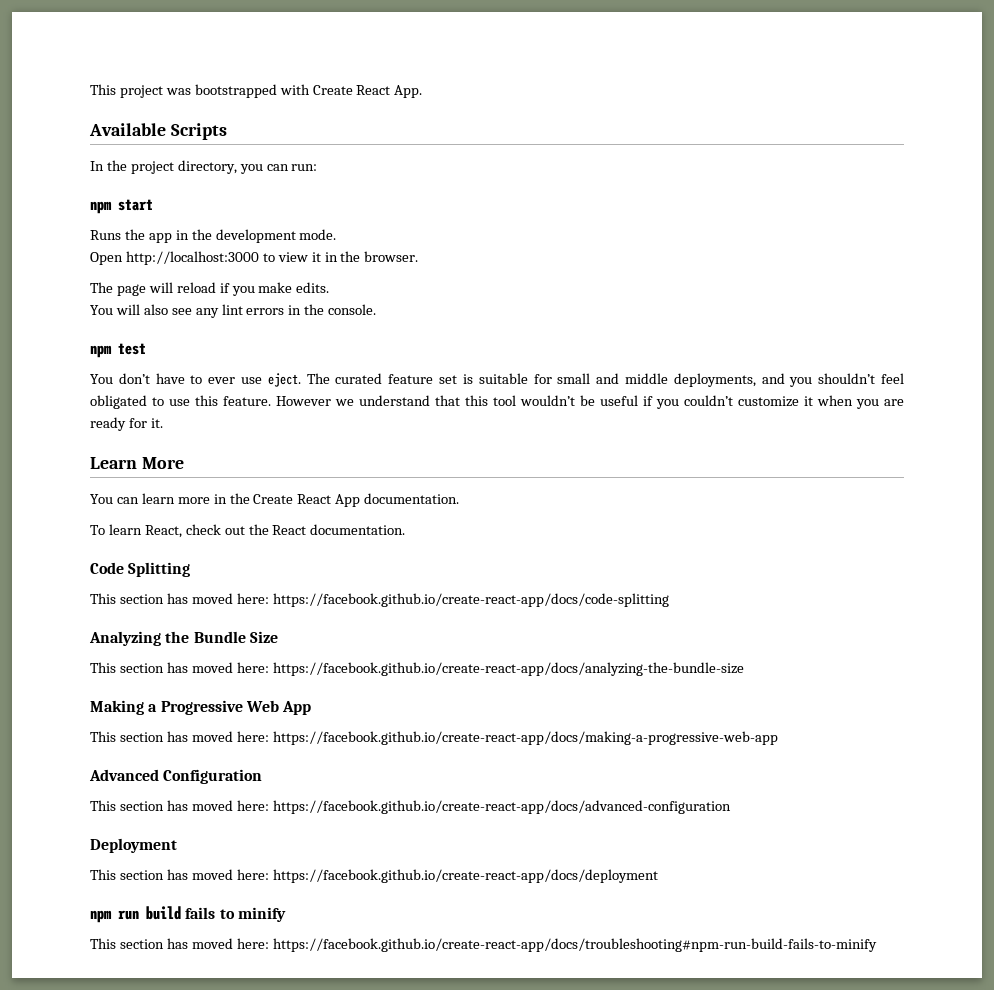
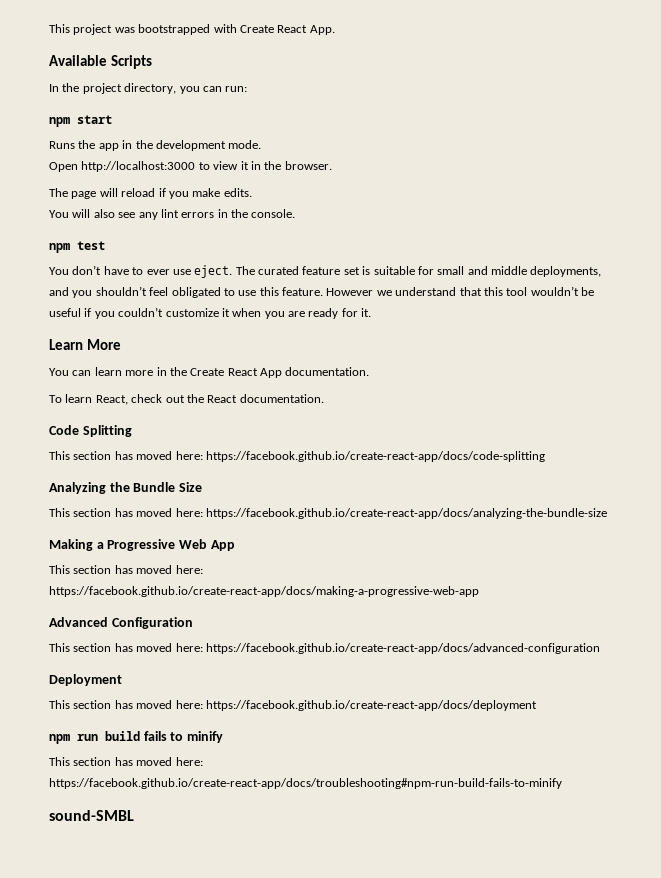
+ sound-SMBL

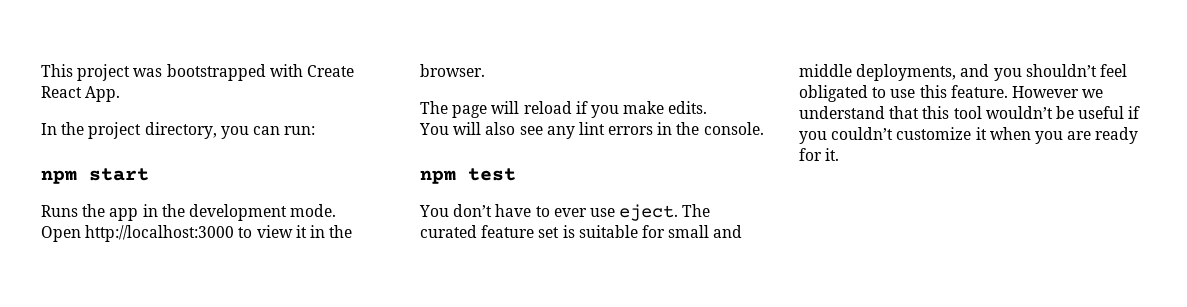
- Available Scripts
- Learn More
- You can learn more in the Create React App documentation.
- To learn React, check out the React documentation.
- Code Splitting
- This section has moved here: https://facebook.github.io/create-react-app/docs/code-splitting
- Analyzing the Bundle Size
- This section has moved here: https://facebook.github.io/create-react-app/docs/analyzing-the-bundle-size
- Making a Progressive Web App
- This section has moved here: https://facebook.github.io/create-react-app/docs/making-a-progressive-web-app
- Advanced Configuration
- This section has moved here: https://facebook.github.io/create-react-app/docs/advanced-configuration
- Deployment
- This section has moved here: https://facebook.github.io/create-react-app/docs/deployment
- npm run build fails to minify
- This section has moved here: https://facebook.github.io/create-react-app/docs/troubleshooting#npm-run-build-fails-to-minify
- sound-SMBL

